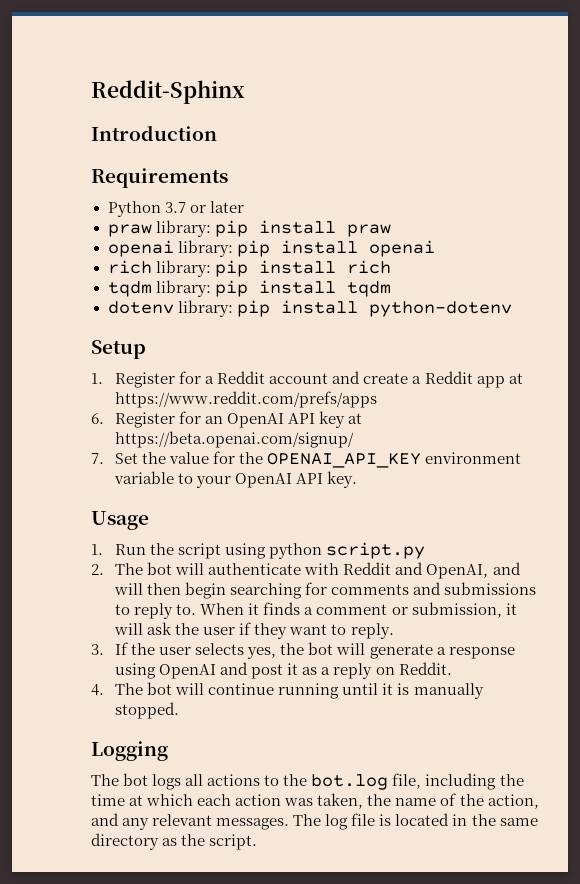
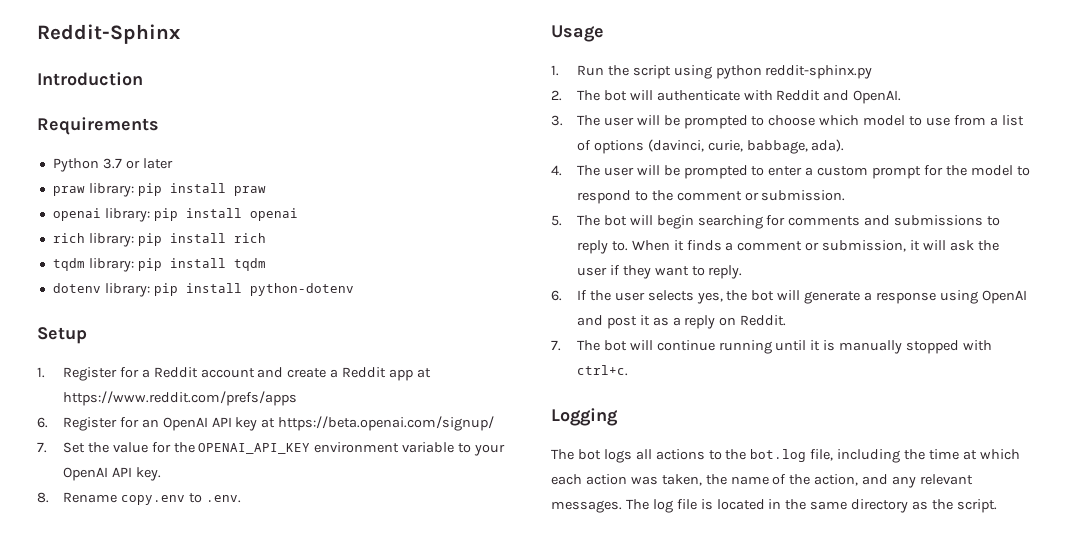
+ 8. Rename copy.env to .env.
- 1. Run the script using python script.py
+ 1. Run the script using python reddit-sphinx.py
- 2. The bot will authenticate with Reddit and OpenAI, and will then begin searching for comments and submissions to reply to.
+ 2. The bot will authenticate with Reddit and OpenAI.
+ 3. The user will be prompted to choose which model to use from a list of options (davinci, curie, babbage, ada).
+ 4. The user will be prompted to enter a custom prompt for the model to respond to the comment or submission.
+ 5. The bot will begin searching for comments and submissions to reply to.
- 3. If the user selects yes, the bot will generate a response using OpenAI and post it as a reply on Reddit.
+ 6. If the user selects yes, the bot will generate a response using OpenAI and post it as a reply on Reddit.
- 4. The bot will continue running until it is manually stopped.
+ 7. The bot will continue running until it is manually stopped with ctrl+c.

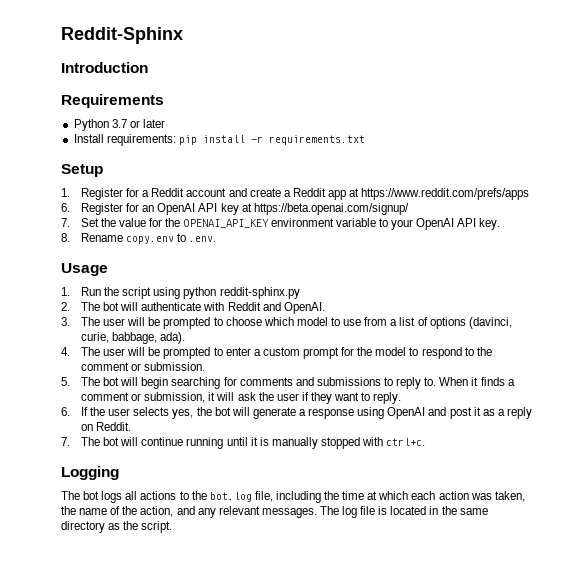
- praw library: pip install praw
- openai library: pip install openai
- rich library: pip install rich
- tqdm library: pip install tqdm
- dotenv library: pip install python-dotenv
+ Install requirements: pip install -r requirements.txt

